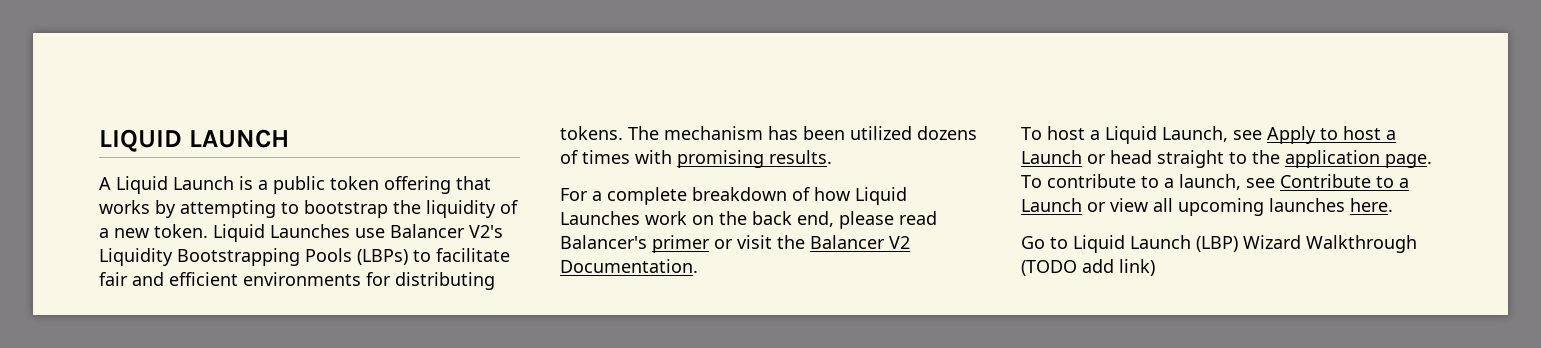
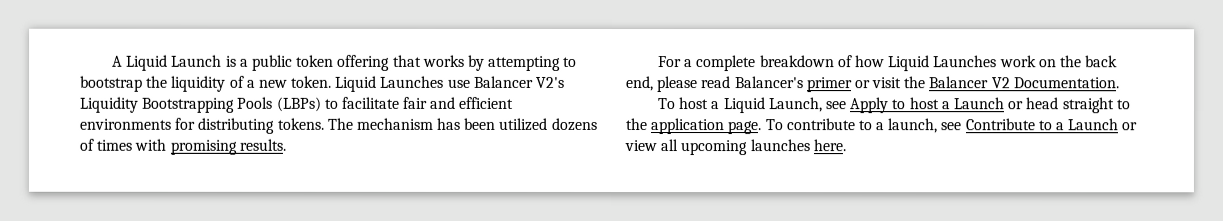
- LIQUID LAUNCH
- Go to Liquid Launch (LBP) Wizard Walkthrough (TODO add link)

